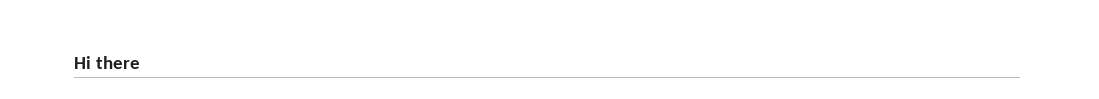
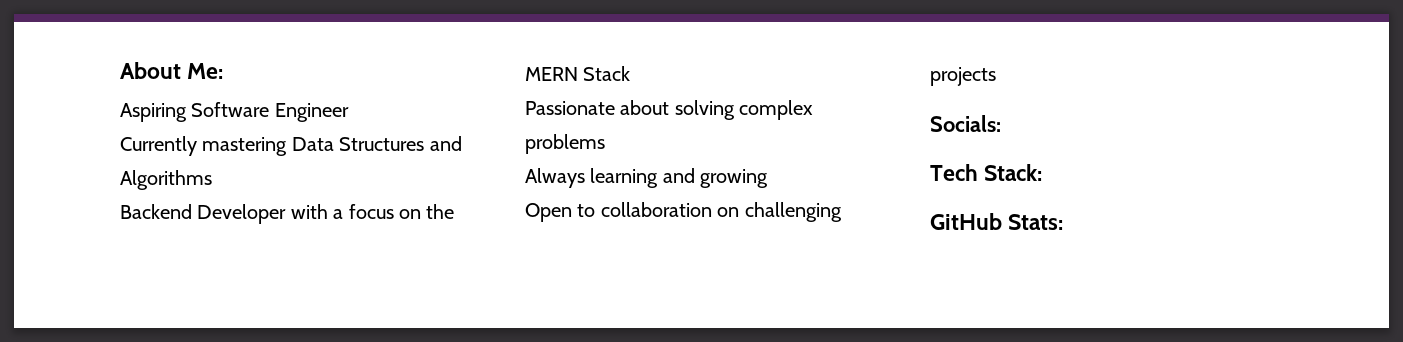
- Hi there
+ About Me:
+ Aspiring Software Engineer
+ Currently mastering Data Structures and Algorithms
+ Backend Developer with a focus on the MERN Stack
+ Passionate about solving complex problems
+ Always learning and growing
+ Open to collaboration on challenging projects
+ Socials:
+ Tech Stack:
+ GitHub Stats:

